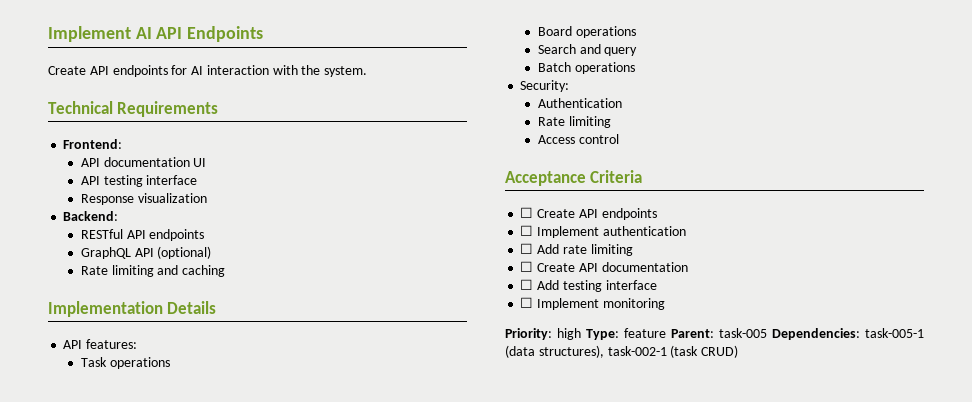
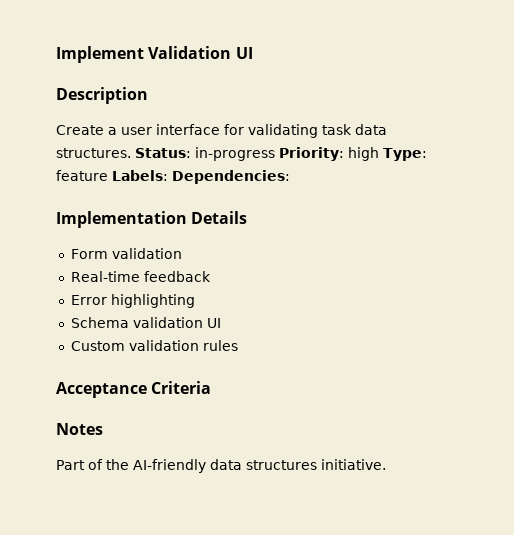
- Implement AI API Endpoints
- Create API endpoints for AI interaction with the system.
- Technical Requirements
- Frontend:
- API documentation UI
- API testing interface
- Response visualization
- Backend:
- RESTful API endpoints
- GraphQL API (optional)
- Rate limiting and caching
+ Implement Validation UI
+ Description
+ Create a user interface for validating task data structures. Status: in-progress Priority: high Type: feature Labels: Dependencies:
  Implementation Details
- API features:
- Task operations
- Board operations
- Search and query
- Batch operations
- Security:
- Authentication
- Rate limiting
- Access control
+ Form validation
+ Real-time feedback
+ Error highlighting
+ Schema validation UI
+ Custom validation rules
  Acceptance Criteria
- ☐ Create API endpoints
- ☐ Implement authentication
- ☐ Add rate limiting
- ☐ Create API documentation
- ☐ Add testing interface
- ☐ Implement monitoring
- Priority: high Type: feature Parent: task-005 Dependencies: task-005-1 (data structures), task-002-1 (task CRUD)
+ Notes
+ Part of the AI-friendly data structures initiative.

